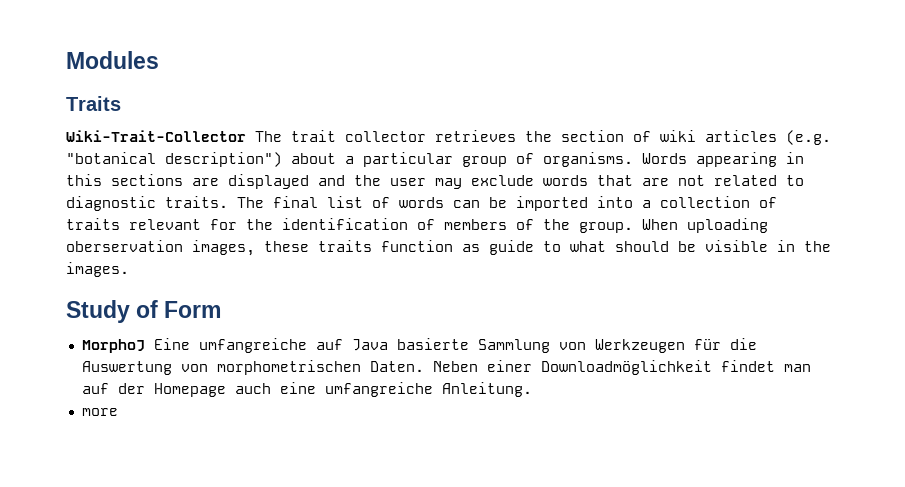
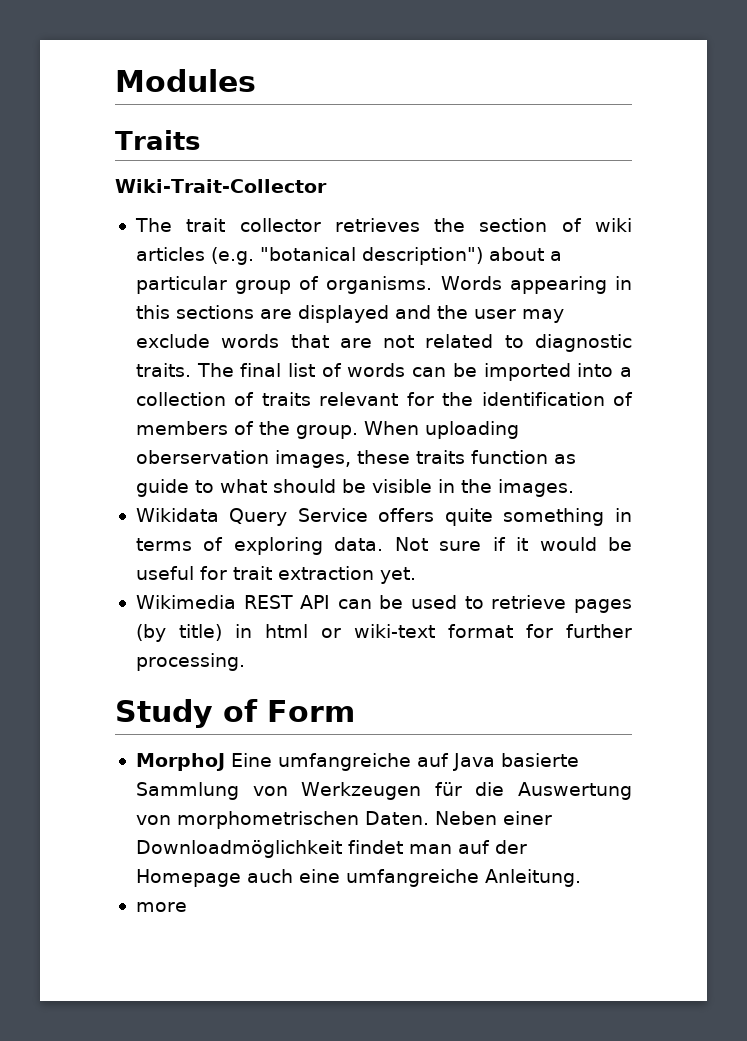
- Wiki-Trait-Collector The trait collector retrieves the section of wiki articles (e.g. "botanical description") about a particular group of organisms.
+ Wiki-Trait-Collector
+ The trait collector retrieves the section of wiki articles (e.g. "botanical description") about a particular group of organisms.
+ Wikidata Query Service offers quite something in terms of exploring data. Not sure if it would be useful for trait extraction yet.
+ Wikimedia REST API can be used to retrieve pages (by title) in html or wiki-text format for further processing.

